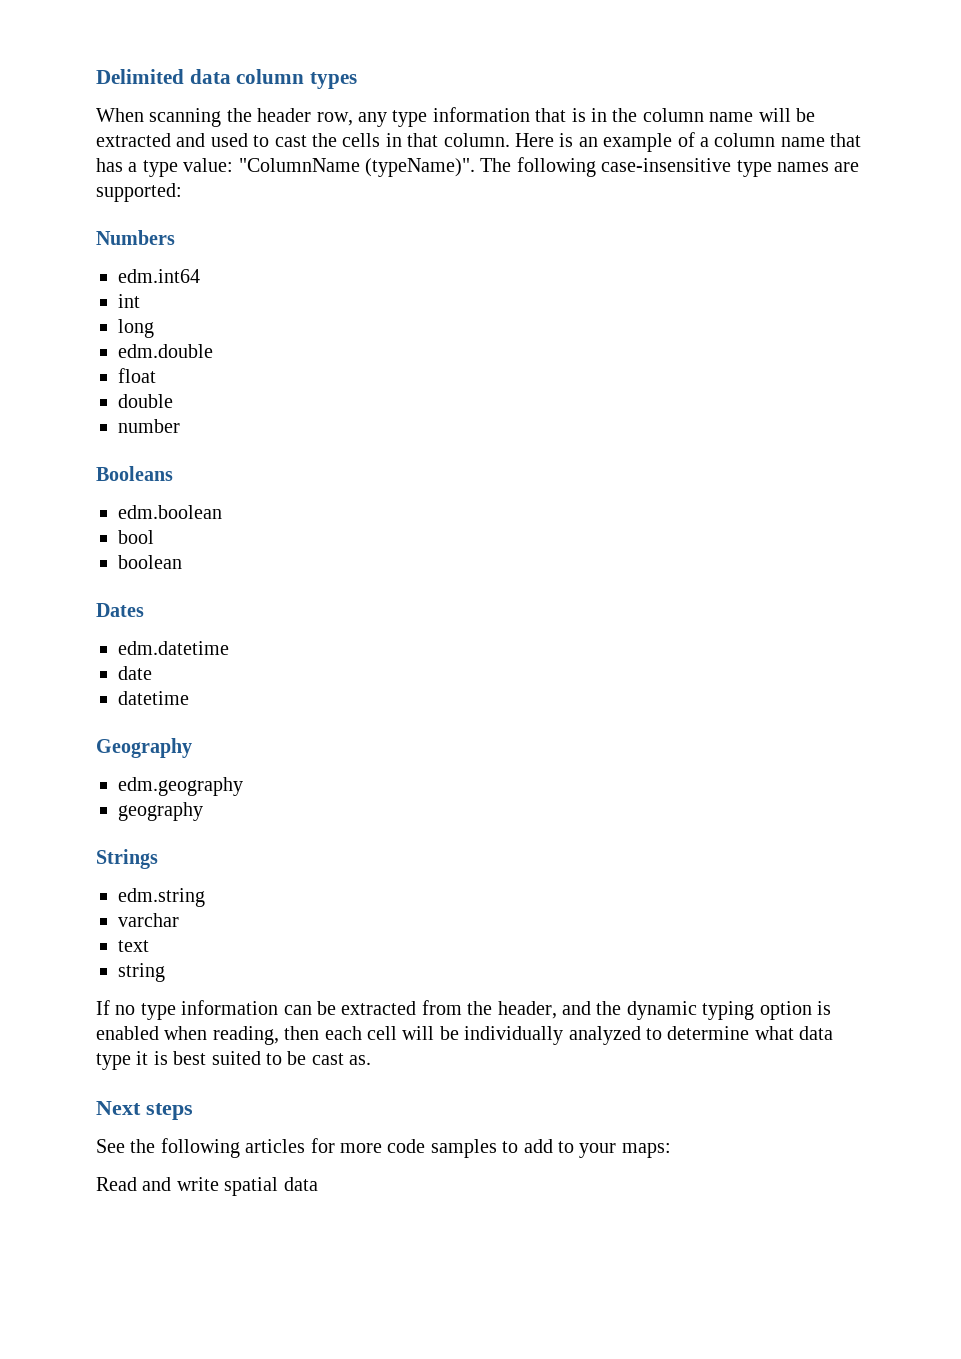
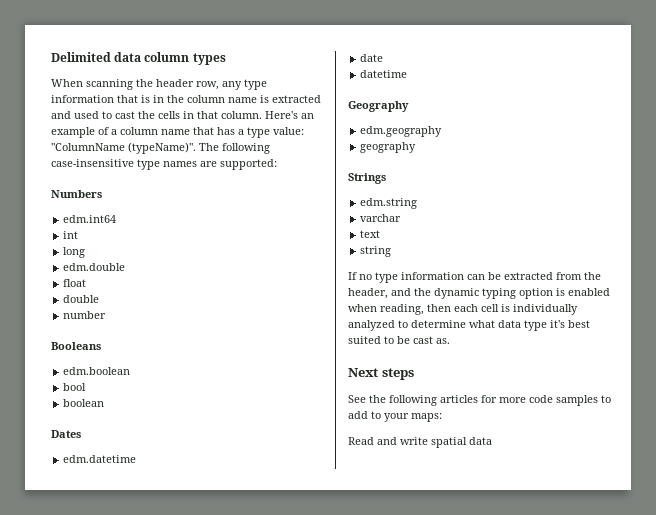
- When scanning the header row, any type information that is in the column name will be extracted and used to cast the cells in that column.
+ When scanning the header row, any type information that is in the column name is extracted and used to cast the cells in that column.
- Here is an example of a column name that has a type value: "ColumnName (typeName)".
+ Here's an example of a column name that has a type value: "ColumnName (typeName)".
- If no type information can be extracted from the header, and the dynamic typing option is enabled when reading, then each cell will be individually analyzed to determine what data type it is best suited to be cast as.
+ If no type information can be extracted from the header, and the dynamic typing option is enabled when reading, then each cell is individually analyzed to determine what data type it's best suited to be cast as.

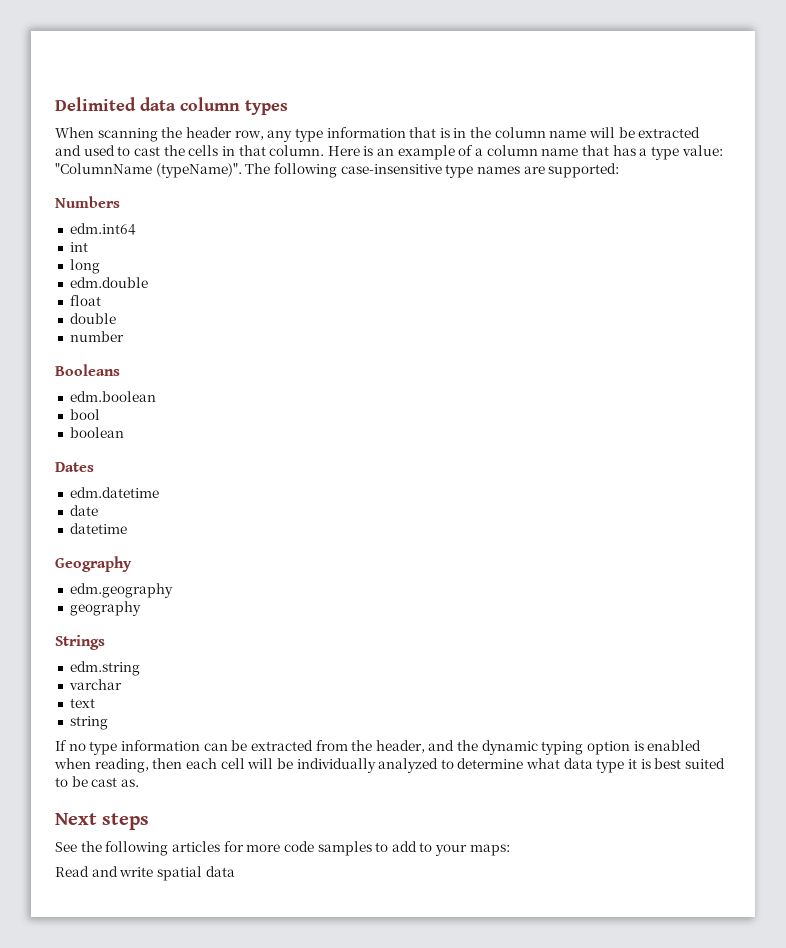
- When scanning the header row, any type information that is in the column name is extracted and used to cast the cells in that column.
+ When scanning the header row, any type information that is in the column name will be extracted and used to cast the cells in that column.
- Here's an example of a column name that has a type value: "ColumnName (typeName)".
+ Here is an example of a column name that has a type value: "ColumnName (typeName)".
- If no type information can be extracted from the header, and the dynamic typing option is enabled when reading, then each cell is individually analyzed to determine what data type it's best suited to be cast as.
+ If no type information can be extracted from the header, and the dynamic typing option is enabled when reading, then each cell will be individually analyzed to determine what data type it is best suited to be cast as.

